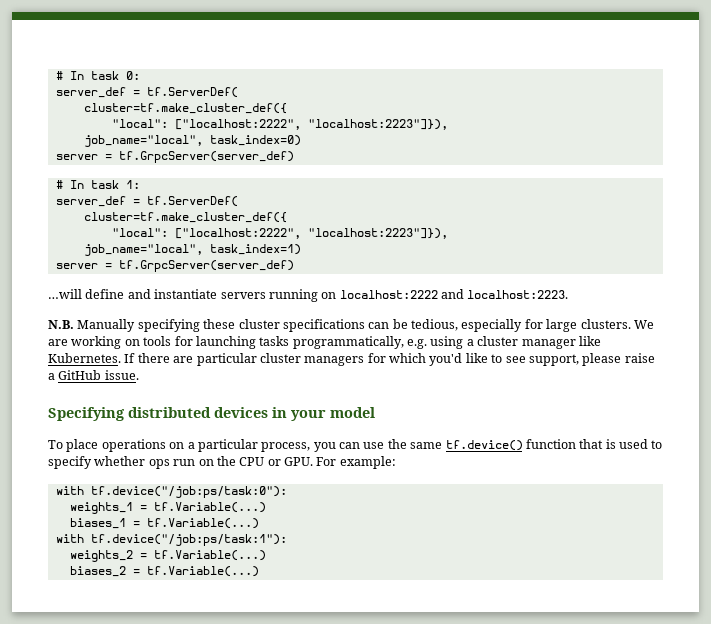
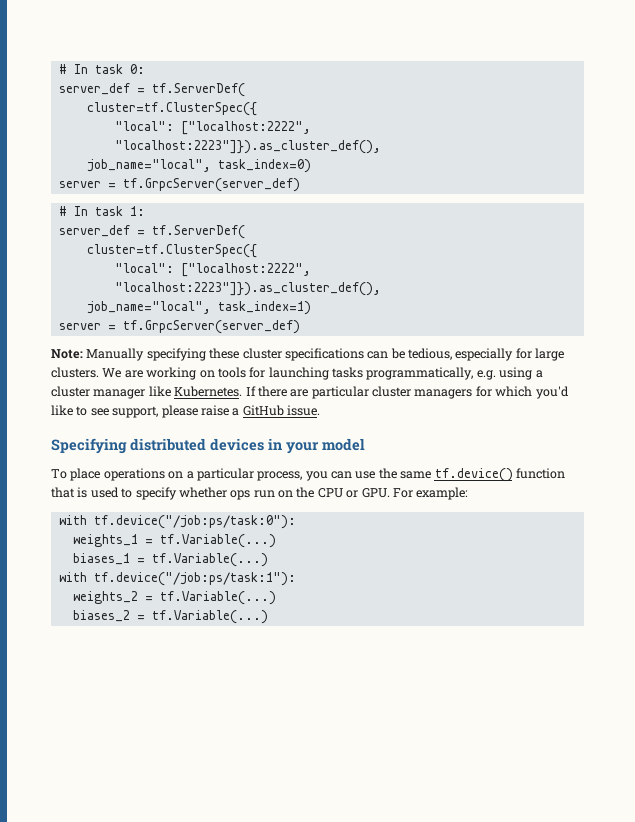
  # In task 0:
  server_def = tf.ServerDef(
- cluster=tf.make_cluster_def({
- "local": ["localhost:2222", "localhost:2223"]}),
+ cluster=tf.ClusterSpec({
+ "local": ["localhost:2222", "localhost:2223"]}).as_cluster_def(),
  # In task 1:
  server_def = tf.ServerDef(
- cluster=tf.make_cluster_def({
- "local": ["localhost:2222", "localhost:2223"]}),
+ cluster=tf.ClusterSpec({
+ "local": ["localhost:2222", "localhost:2223"]}).as_cluster_def(),
- …will define and instantiate servers running on localhost:2222 and localhost:2223.
- N.B. Manually specifying these cluster specifications can be tedious, especially for large clusters.
+ Note: Manually specifying these cluster specifications can be tedious, especially for large clusters.

